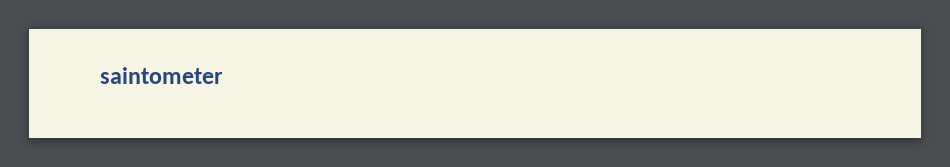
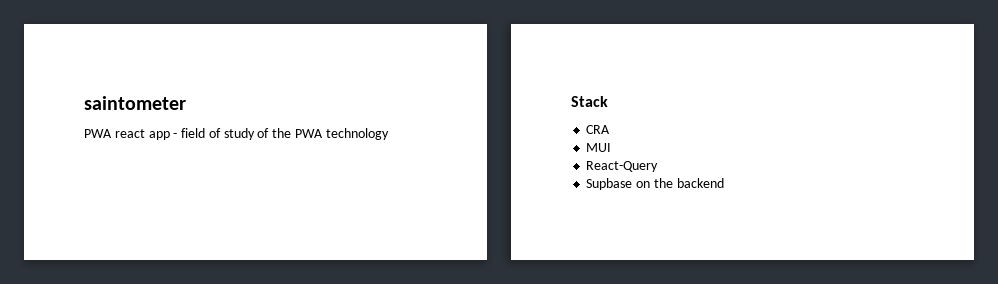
+ PWA react app - field of study of the PWA technology
+ Stack
+ CRA
+ MUI
+ React-Query
+ Supbase on the backend

